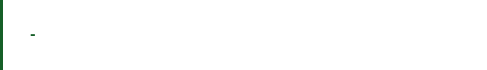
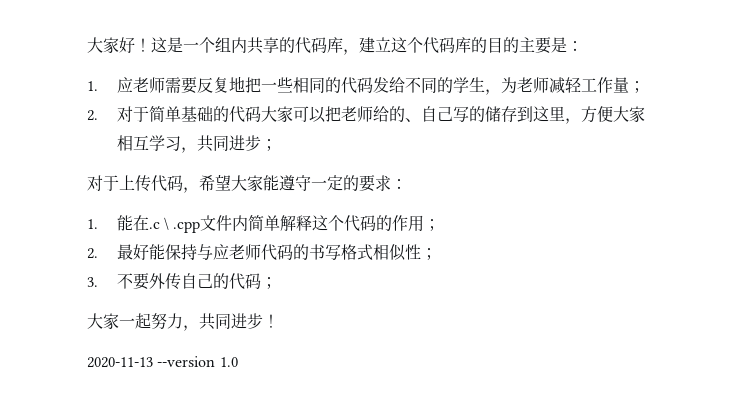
- -
+ 大家好！这是一个组内共享的代码库，建立这个代码库的目的主要是：
+ 1.应老师需要反复地把一些相同的代码发给不同的学生，为老师减轻工作量；
+ 2.对于简单基础的代码大家可以把老师给的、自己写的储存到这里，方便大家相互学习，共同进步；
+ 对于上传代码，希望大家能遵守一定的要求：
+ 1.能在.c \ .cpp文件内简单解释这个代码的作用；
+ 2.最好能保持与应老师代码的书写格式相似性；
+ 3.不要外传自己的代码；
+ 大家一起努力，共同进步！
+ 2020-11-13 --version 1.0

